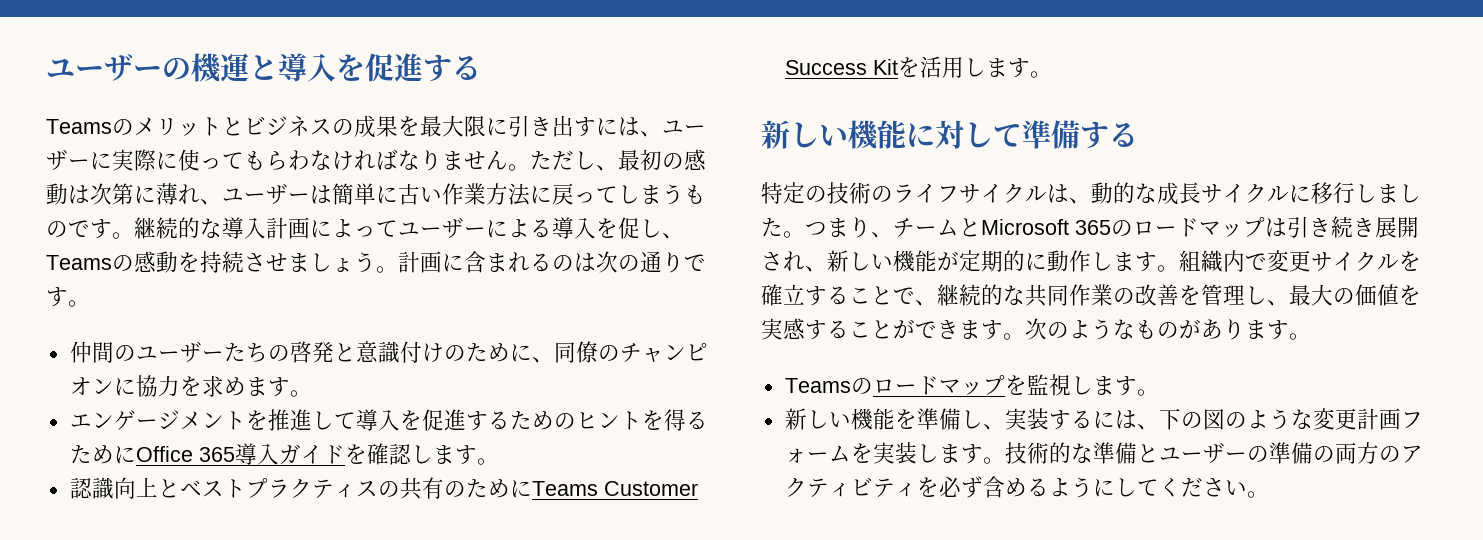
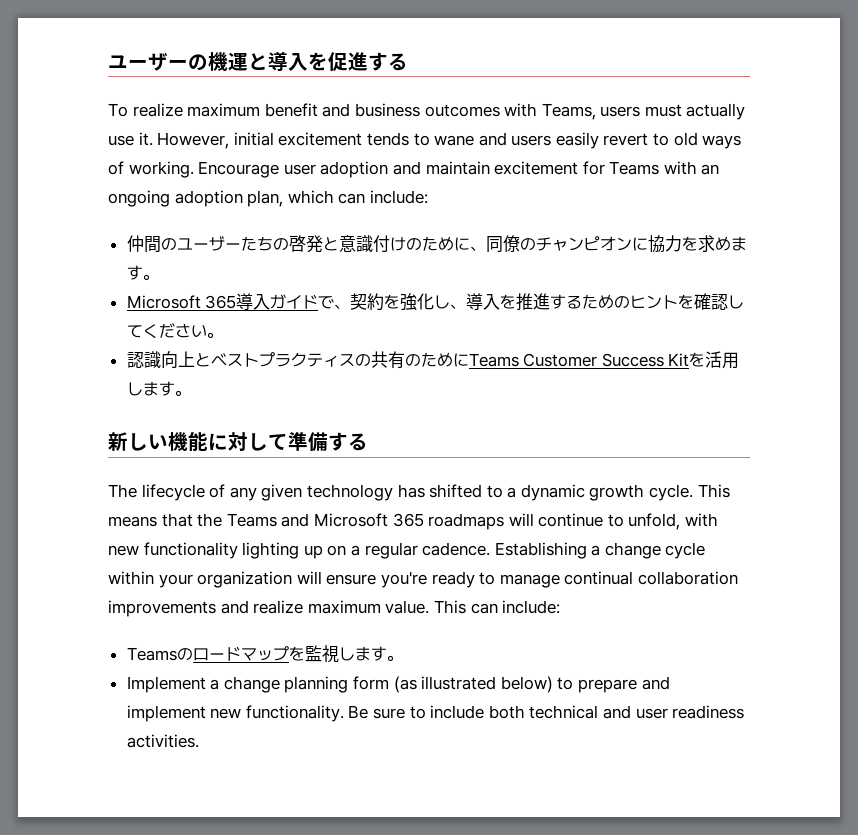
- Teamsのメリットとビジネスの成果を最大限に引き出すには、ユーザーに実際に使ってもらわなければなりません。ただし、最初の感動は次第に薄れ、ユーザーは簡単に古い作業方法に戻ってしまうものです。継続的な導入計画によってユーザーによる導入を促し、Teamsの感動を持続させましょう。計画に含まれるのは次の通りです。
+ To realize maximum benefit and business outcomes with Teams, users must actually use it. However, initial excitement tends to wane and users easily revert to old ways of working. Encourage user adoption and maintain excitement for Teams with an ongoing adoption plan, which can include:
- エンゲージメントを推進して導入を促進するためのヒントを得るためにOffice 365導入ガイドを確認します。
+ Microsoft 365導入ガイドで、契約を強化し、導入を推進するためのヒントを確認してください。
- 特定の技術のライフサイクルは、動的な成長サイクルに移行しました。つまり、チームとMicrosoft 365のロードマップは引き続き展開され、新しい機能が定期的に動作します。組織内で変更サイクルを確立することで、継続的な共同作業の改善を管理し、最大の価値を実感することができます。次のようなものがあります。
+ The lifecycle of any given technology has shifted to a dynamic growth cycle. This means that the Teams and Microsoft 365 roadmaps will continue to unfold, with new functionality lighting up on a regular cadence. Establishing a change cycle within your organization will ensure you're ready to manage continual collaboration improvements and realize maximum value. This can include:
- 新しい機能を準備し、実装するには、下の図のような変更計画フォームを実装します。技術的な準備とユーザーの準備の両方のアクティビティを必ず含めるようにしてください。
+ Implement a change planning form (as illustrated below) to prepare and implement new functionality. Be sure to include both technical and user readiness activities.

